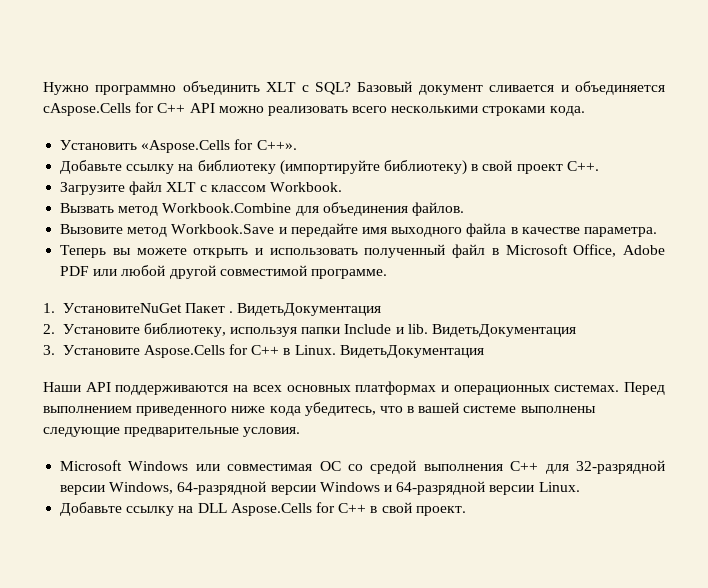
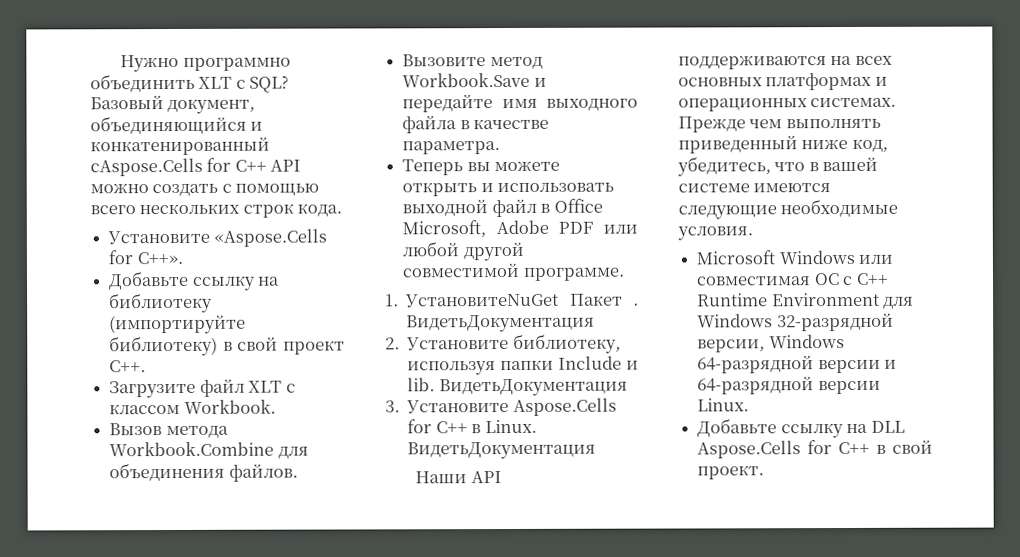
- Базовый документ сливается и объединяется сAspose.Cells for C++ API можно реализовать всего несколькими строками кода.
+ Базовый документ, объединяющийся и конкатенированный сAspose.Cells for C++ API можно создать с помощью всего нескольких строк кода.
- Установить «Aspose.Cells for C++».
+ Установите «Aspose.Cells for C++».
- Вызвать метод Workbook.Combine для объединения файлов.
+ Вызов метода Workbook.Combine для объединения файлов.
- Теперь вы можете открыть и использовать полученный файл в Microsoft Office, Adobe PDF или любой другой совместимой программе.
+ Теперь вы можете открыть и использовать выходной файл в Office Microsoft, Adobe PDF или любой другой совместимой программе.
- Перед выполнением приведенного ниже кода убедитесь, что в вашей системе выполнены следующие предварительные условия.
+ Прежде чем выполнять приведенный ниже код, убедитесь, что в вашей системе имеются следующие необходимые условия.
- Microsoft Windows или совместимая ОС со средой выполнения C++ для 32-разрядной версии Windows, 64-разрядной версии Windows и 64-разрядной версии Linux.
+ Microsoft Windows или совместимая ОС с C++ Runtime Environment для Windows 32-разрядной версии, Windows 64-разрядной версии и 64-разрядной версии Linux.

